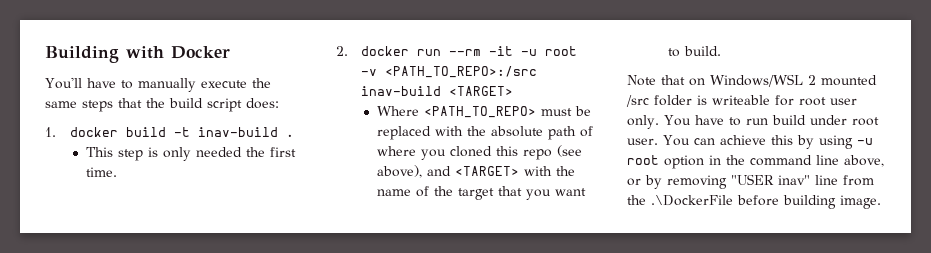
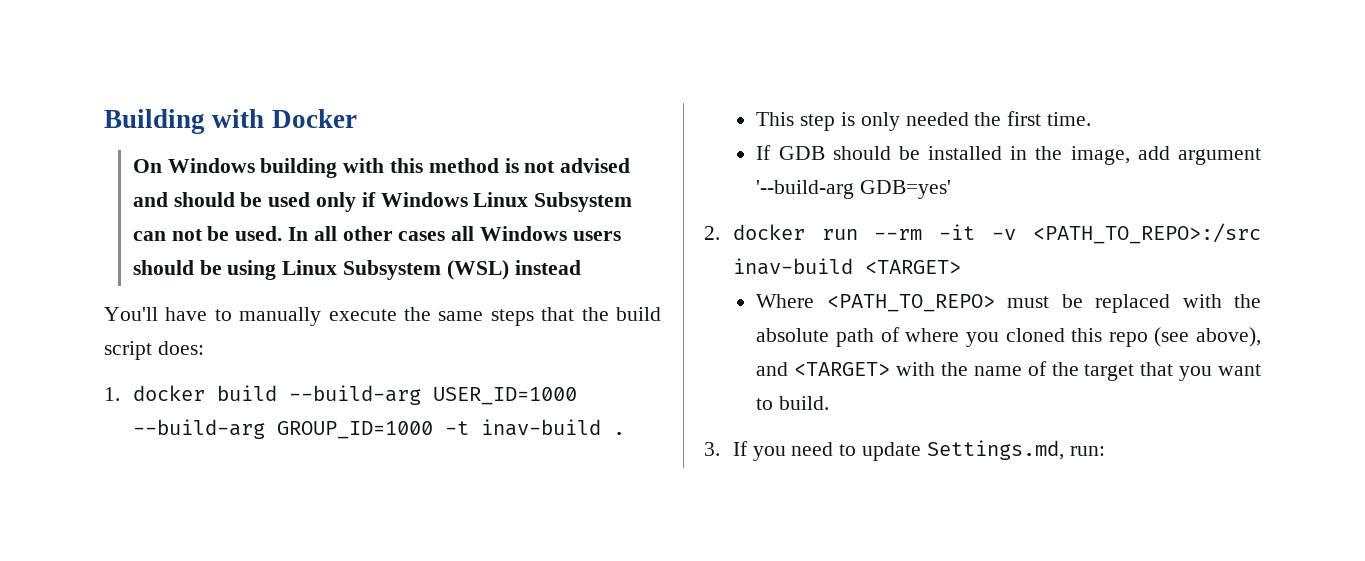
+ On Windows building with this method is not advised and should be used only if Windows Linux Subsystem can not be used. In all other cases all Windows users should be using Linux Subsystem (WSL) instead
- 1. docker build -t inav-build .
+ 1. docker build --build-arg USER_ID=1000 --build-arg GROUP_ID=1000 -t inav-build .
+ If GDB should be installed in the image, add argument '--build-arg GDB=yes'
- 2. docker run --rm -it -u root -v <PATH_TO_REPO>:/src inav-build <TARGET>
+ 2. docker run --rm -it -v <PATH_TO_REPO>:/src inav-build <TARGET>
- Note that on Windows/WSL 2 mounted /src folder is writeable for root user only. You have to run build under root user. You can achieve this by using -u root option in the command line above, or by removing "USER inav" line from the .\DockerFile before building image.
+ 3. If you need to update Settings.md, run:

